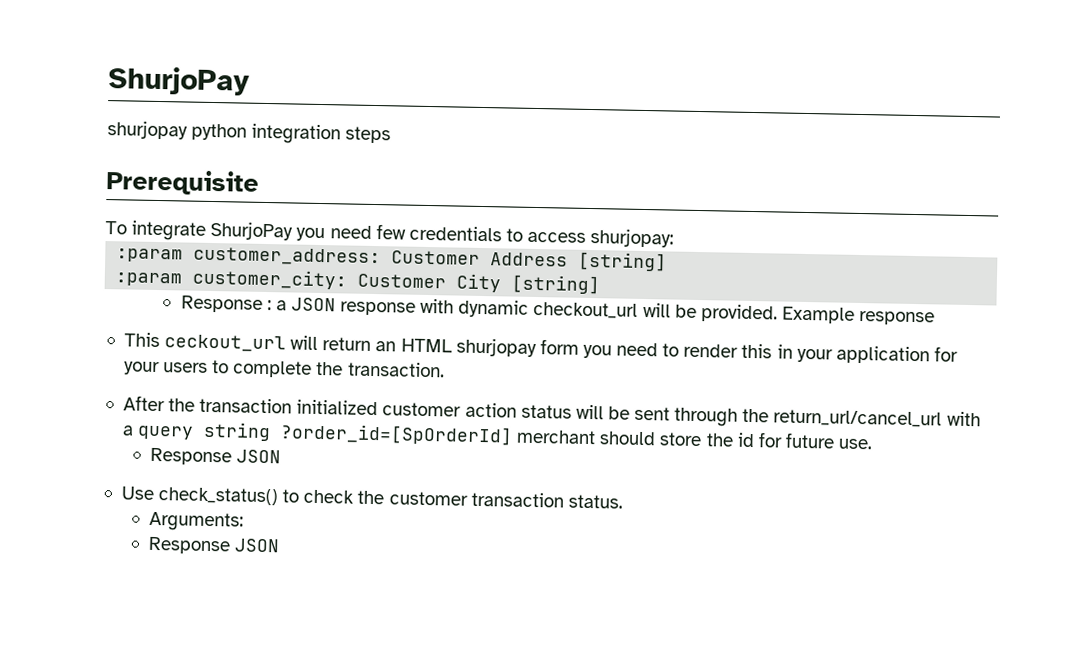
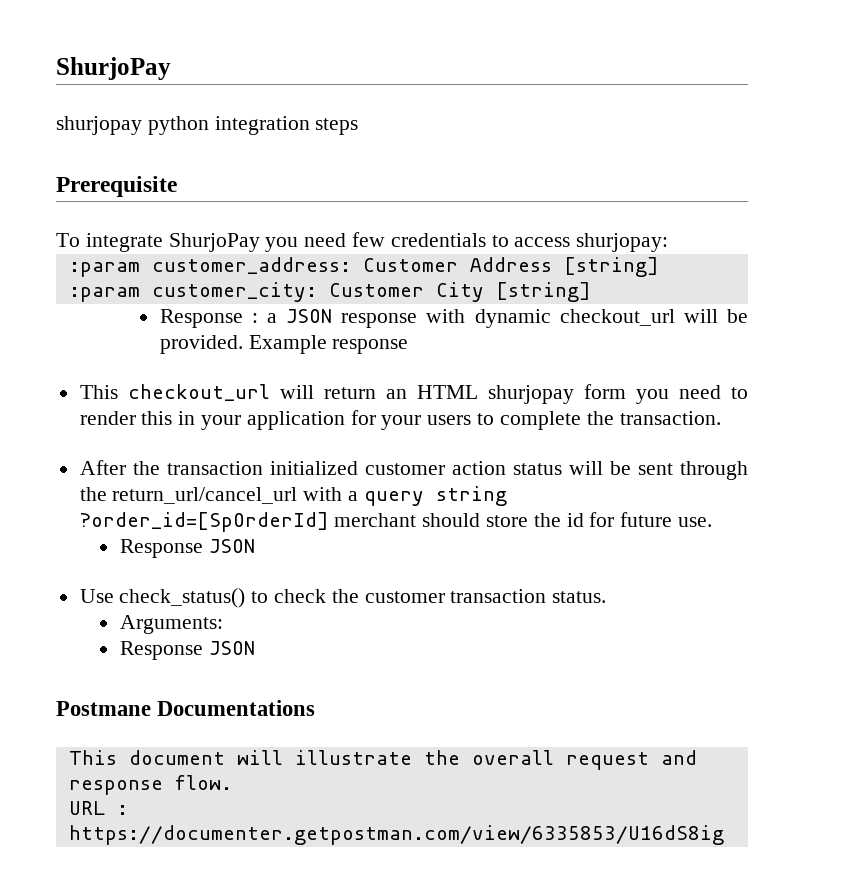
- This ceckout_url will return an HTML shurjopay form you need to render this in your application for your users to complete the transaction.
+ This checkout_url will return an HTML shurjopay form you need to render this in your application for your users to complete the transaction.
+ Postmane Documentations
+ This document will illustrate the overall request and response flow.
+ URL : https://documenter.getpostman.com/view/6335853/U16dS8ig

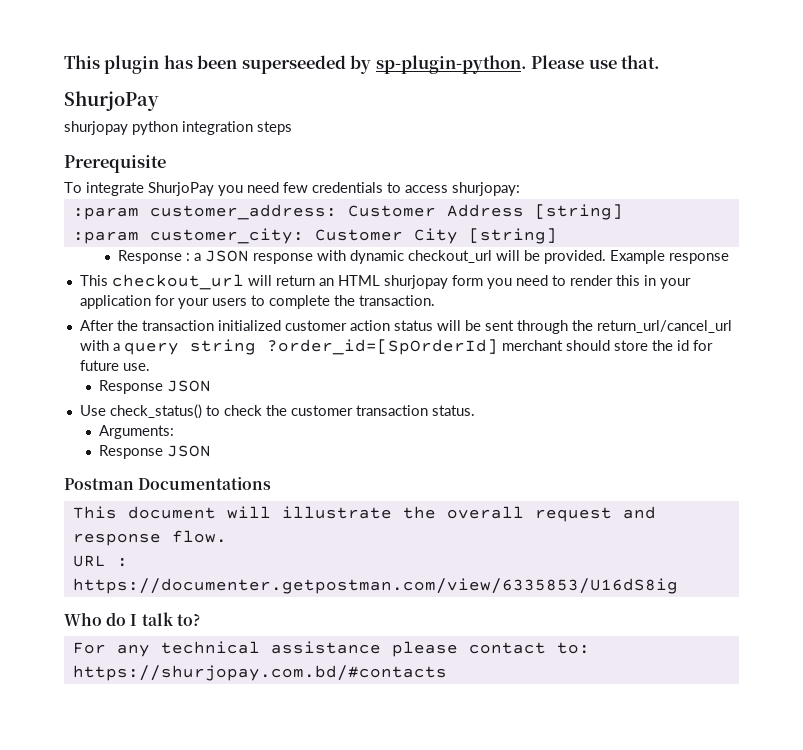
+ This plugin has been superseeded by sp-plugin-python. Please use that.
- Postmane Documentations
+ Postman Documentations
+ Who do I talk to?
+ For any technical assistance please contact to: https://shurjopay.com.bd/#contacts

